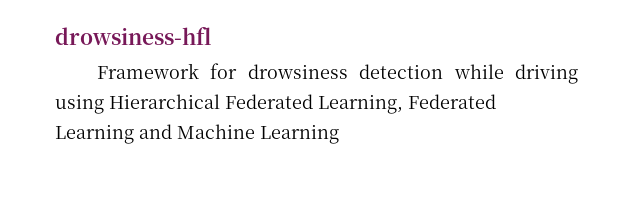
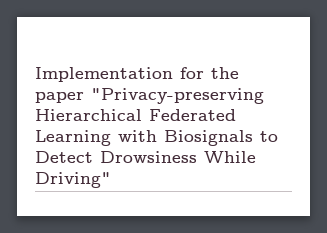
- drowsiness-hfl
- Framework for drowsiness detection while driving using Hierarchical Federated Learning, Federated Learning and Machine Learning
+ Implementation for the paper "Privacy-preserving Hierarchical Federated Learning with Biosignals to Detect Drowsiness While Driving"

